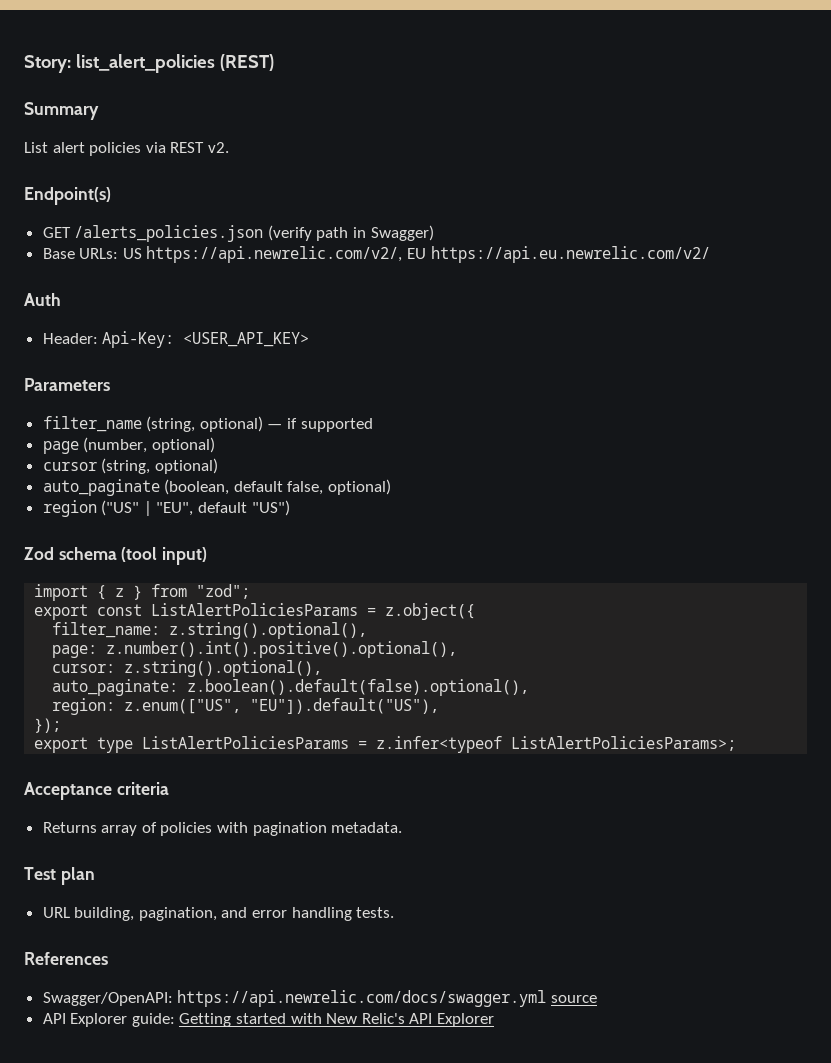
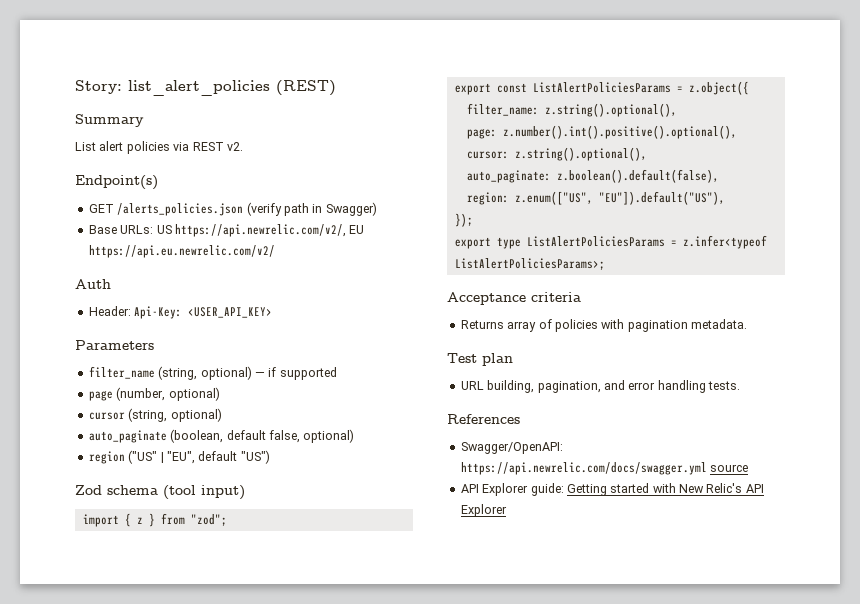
- auto_paginate: z.boolean().default(false).optional(),
+ auto_paginate: z.boolean().default(false),

